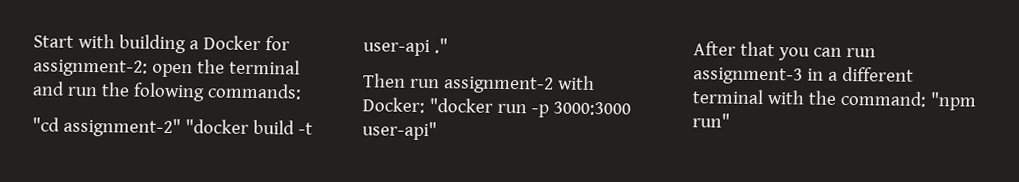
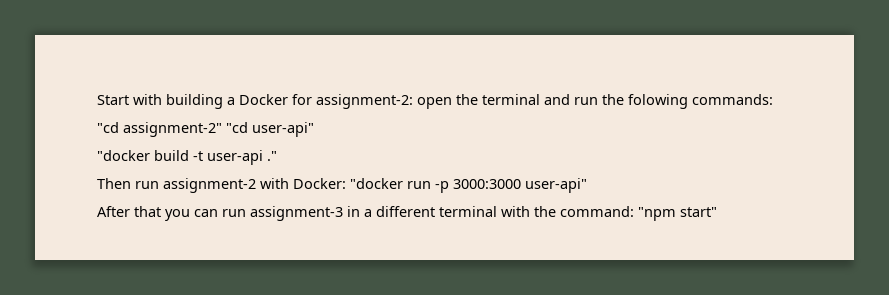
- "cd assignment-2" "docker build -t user-api ."
+ "cd assignment-2" "cd user-api"
+ "docker build -t user-api ."
- After that you can run assignment-3 in a different terminal with the command: "npm run"
+ After that you can run assignment-3 in a different terminal with the command: "npm start"

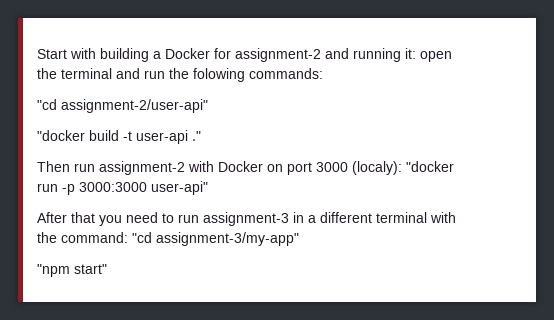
- Start with building a Docker for assignment-2: open the terminal and run the folowing commands:
+ Start with building a Docker for assignment-2 and running it: open the terminal and run the folowing commands:
- "cd assignment-2" "cd user-api"
+ "cd assignment-2/user-api"
- Then run assignment-2 with Docker: "docker run -p 3000:3000 user-api"
+ Then run assignment-2 with Docker on port 3000 (localy): "docker run -p 3000:3000 user-api"
- After that you can run assignment-3 in a different terminal with the command: "npm start"
+ After that you need to run assignment-3 in a different terminal with the command: "cd assignment-3/my-app"
+ "npm start"

